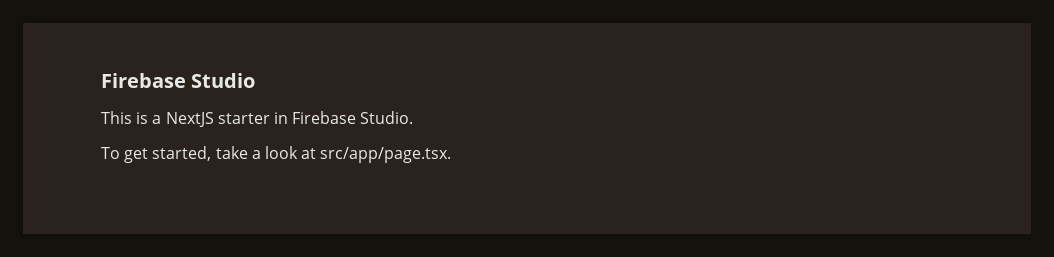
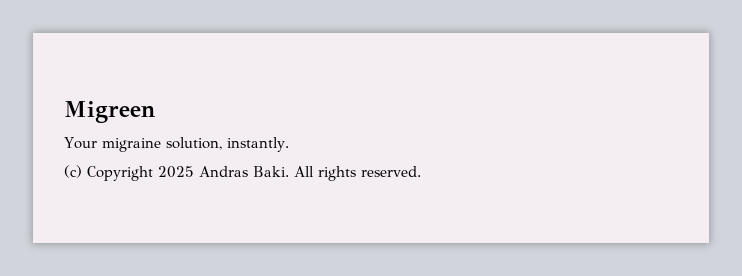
- Firebase Studio
- This is a NextJS starter in Firebase Studio.
- To get started, take a look at src/app/page.tsx.
+ Migreen
+ Your migraine solution, instantly.
+ (c) Copyright 2025 Andras Baki. All rights reserved.

